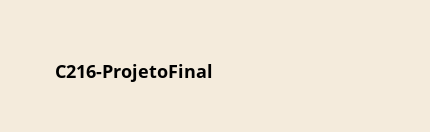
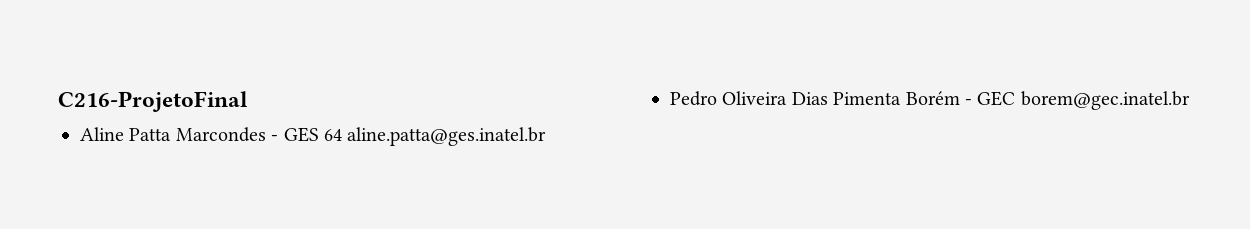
+ Aline Patta Marcondes - GES 64 aline.patta@ges.inatel.br
+ Pedro Oliveira Dias Pimenta Borém - GEC borem@gec.inatel.br

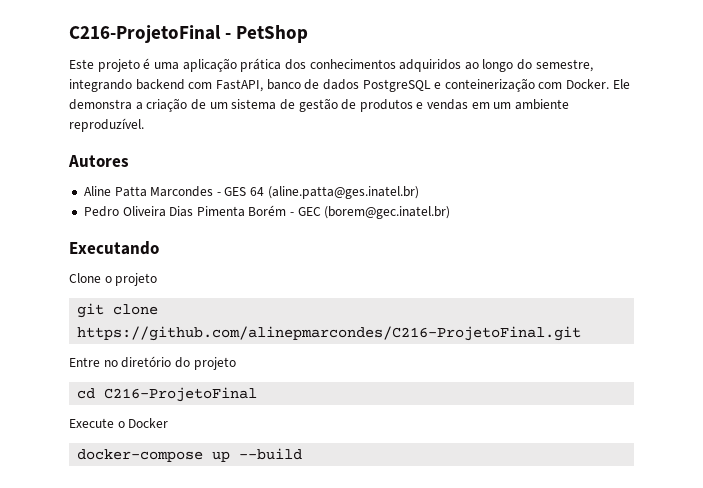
- C216-ProjetoFinal
+ C216-ProjetoFinal - PetShop
+ Este projeto é uma aplicação prática dos conhecimentos adquiridos ao longo do semestre, integrando backend com FastAPI, banco de dados PostgreSQL e conteinerização com Docker. Ele demonstra a criação de um sistema de gestão de produtos e vendas em um ambiente reproduzível.
+ Autores
- Aline Patta Marcondes - GES 64 aline.patta@ges.inatel.br
+ Aline Patta Marcondes - GES 64 (aline.patta@ges.inatel.br)
- Pedro Oliveira Dias Pimenta Borém - GEC borem@gec.inatel.br
+ Pedro Oliveira Dias Pimenta Borém - GEC (borem@gec.inatel.br)
+ Executando
+ Clone o projeto
+ git clone https://github.com/alinepmarcondes/C216-ProjetoFinal.git
+ Entre no diretório do projeto
+ cd C216-ProjetoFinal
+ Execute o Docker
+ docker-compose up --build

